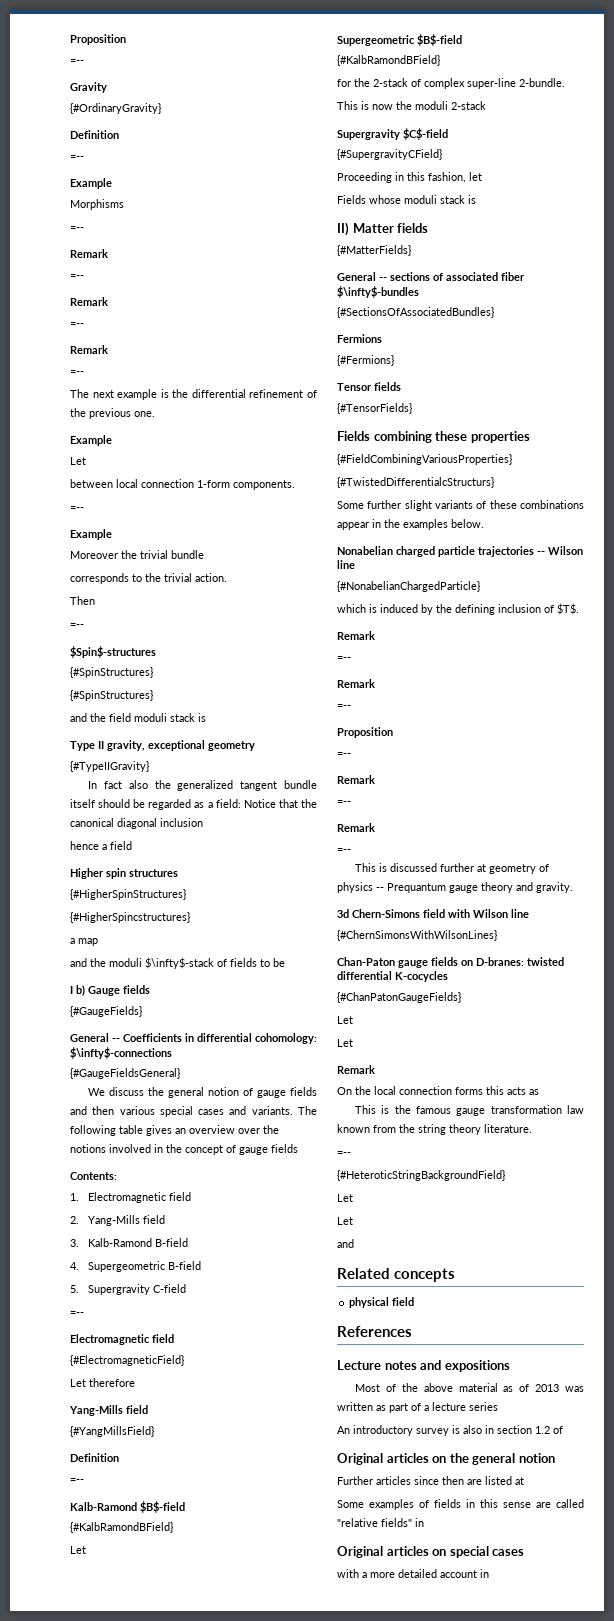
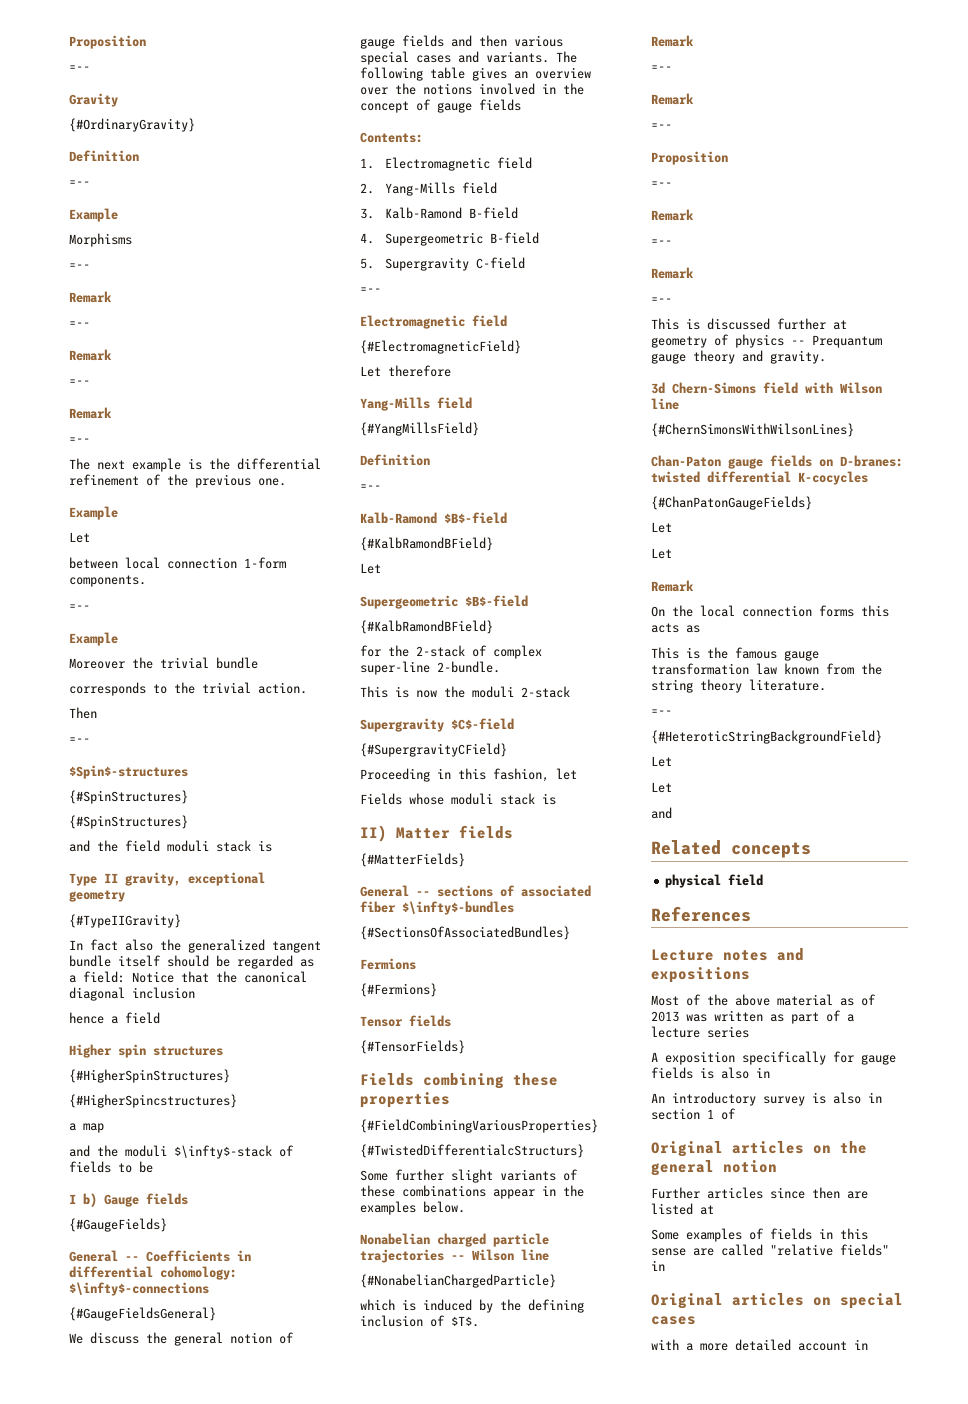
+ A exposition specifically for gauge fields is also in
- An introductory survey is also in section 1.2 of
+ An introductory survey is also in section 1 of

